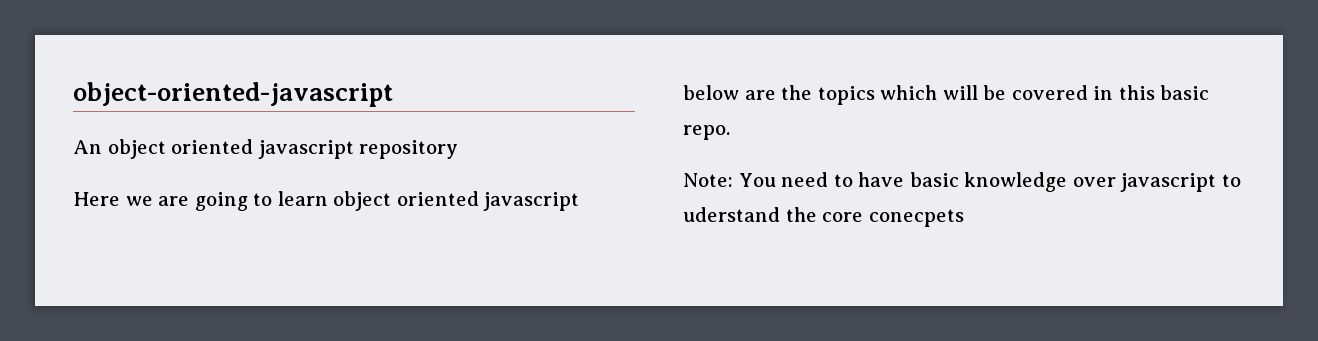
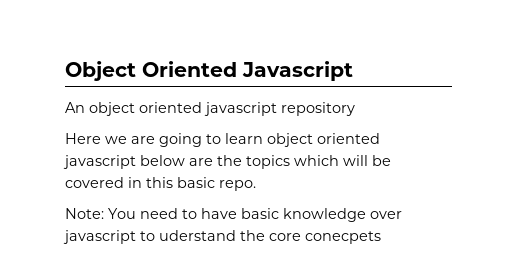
- object-oriented-javascript
+ Object Oriented Javascript

